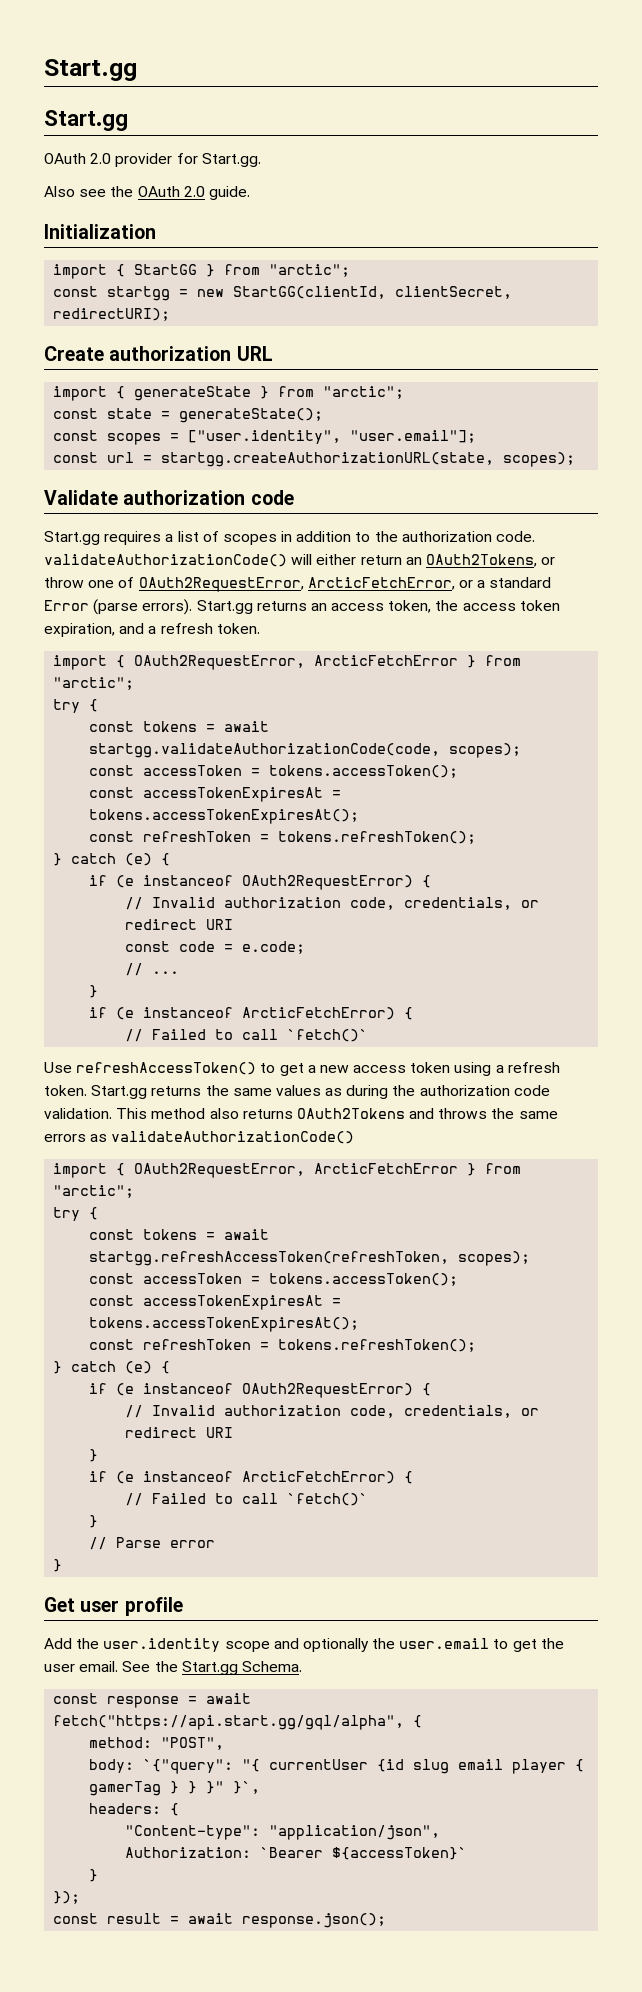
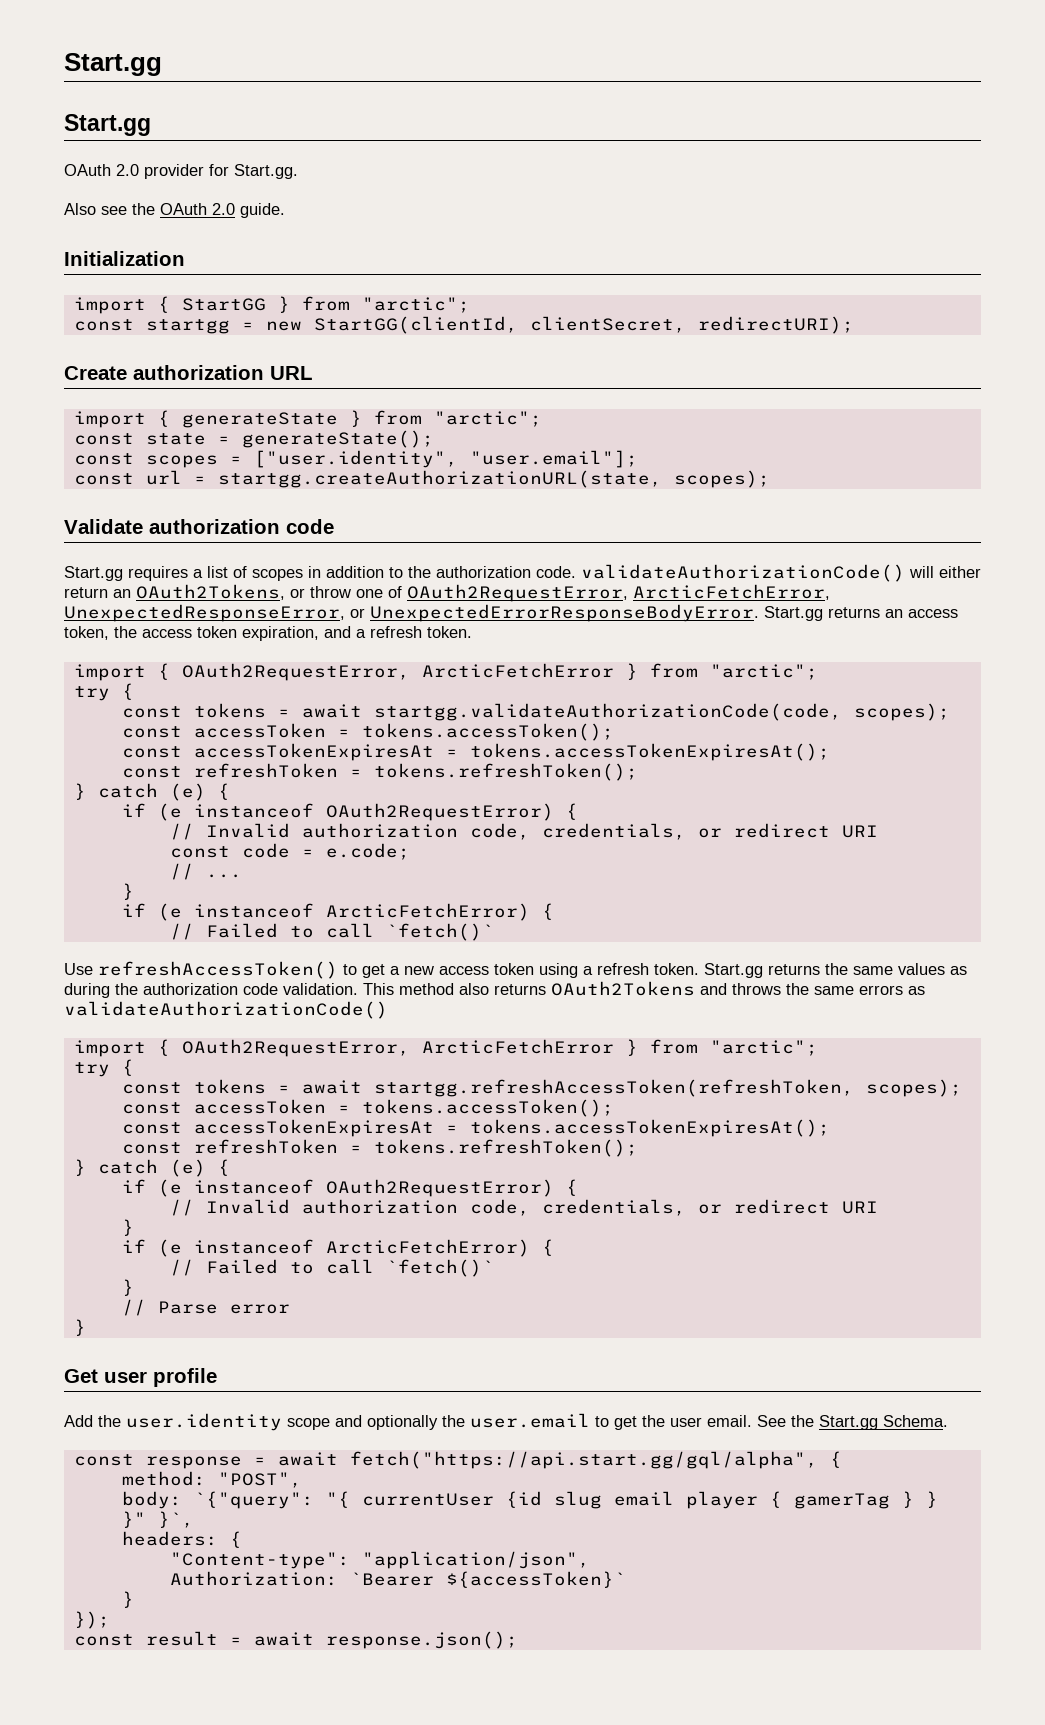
- Start.gg requires a list of scopes in addition to the authorization code. validateAuthorizationCode() will either return an OAuth2Tokens, or throw one of OAuth2RequestError, ArcticFetchError, or a standard Error (parse errors).
+ Start.gg requires a list of scopes in addition to the authorization code. validateAuthorizationCode() will either return an OAuth2Tokens, or throw one of OAuth2RequestError, ArcticFetchError, UnexpectedResponseError, or UnexpectedErrorResponseBodyError.

